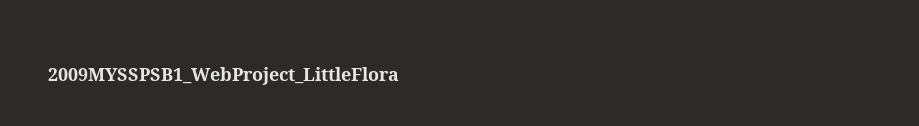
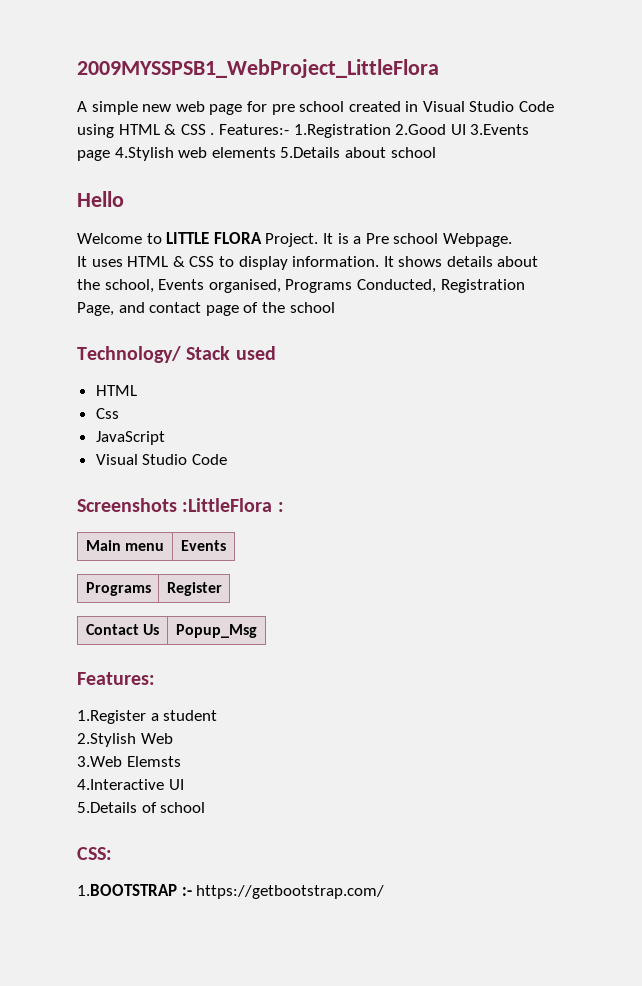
+ A simple new web page for pre school created in Visual Studio Code using HTML & CSS . Features:- 1.Registration 2.Good UI 3.Events page 4.Stylish web elements 5.Details about school
+ Hello
+ Welcome to LITTLE FLORA Project. It is a Pre school Webpage.
+ It uses HTML & CSS to display information. It shows details about the school, Events organised, Programs Conducted, Registration Page, and contact page of the school
+ Technology/ Stack used
+ HTML
+ Css
+ JavaScript
+ Visual Studio Code
+ Screenshots :LittleFlora :
+ Main menu | Events
+ Programs | Register
+ Contact Us | Popup_Msg
+ Features:
+ 1.Register a student
+ 2.Stylish Web
+ 3.Web Elemsts
+ 4.Interactive UI
+ 5.Details of school
+ CSS:
+ 1.BOOTSTRAP :- https://getbootstrap.com/

